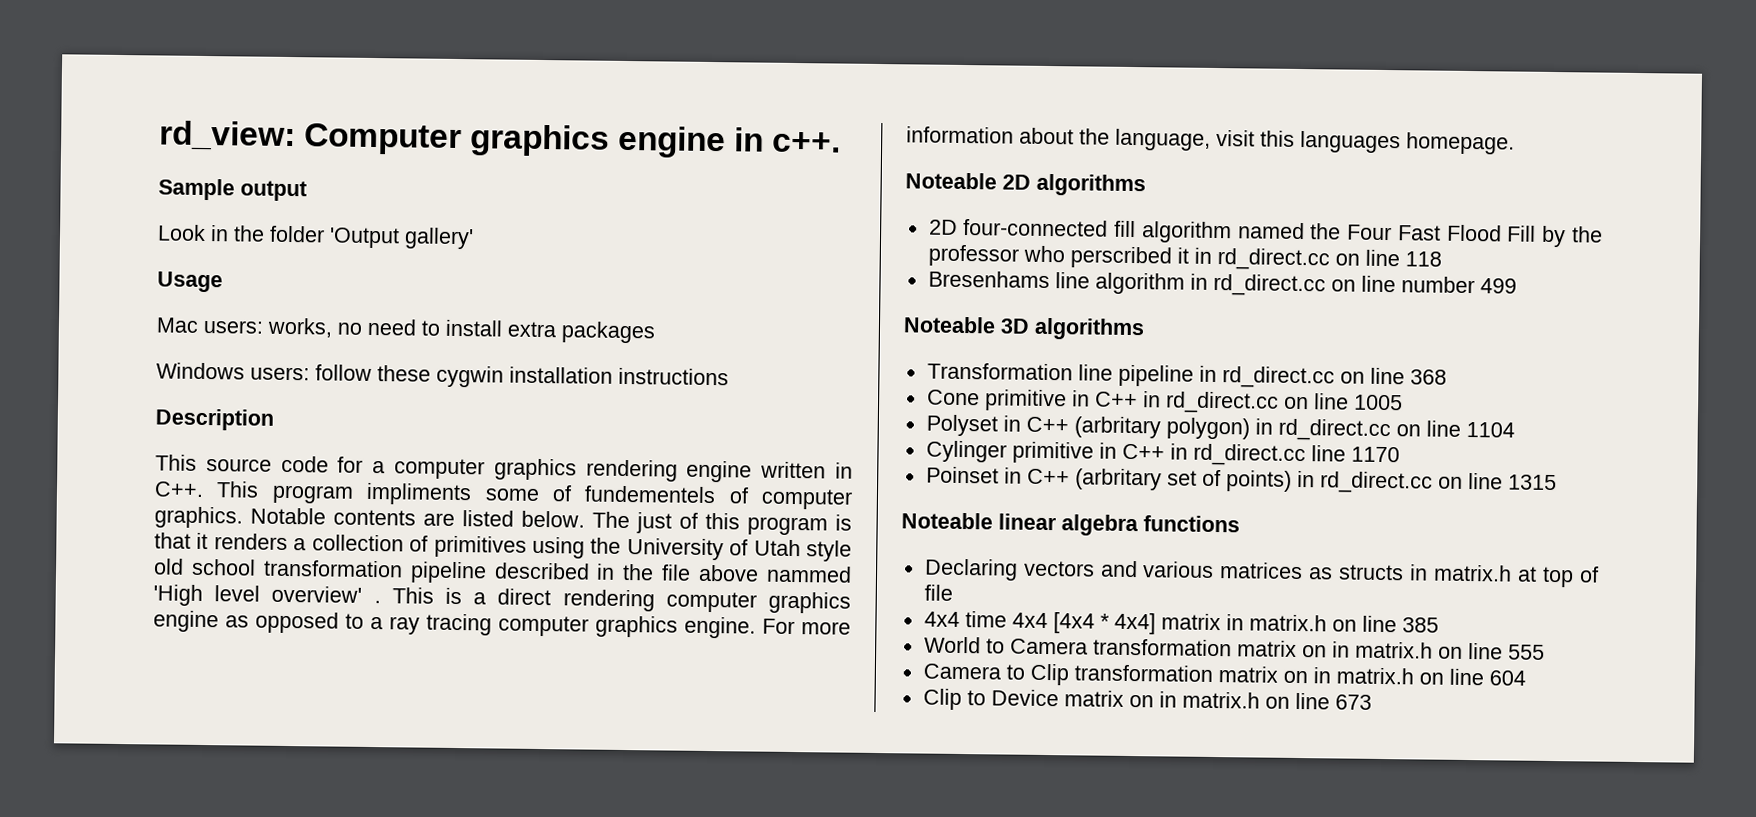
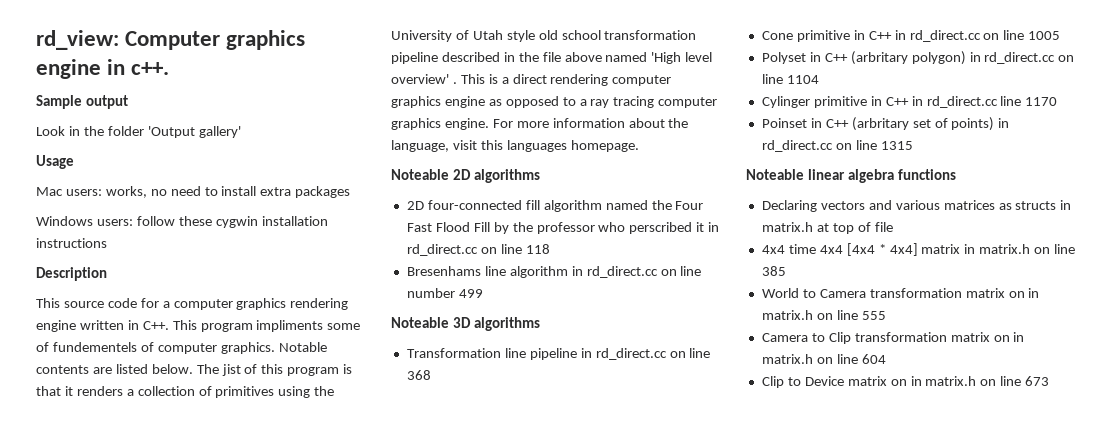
- The just of this program is that it renders a collection of primitives using the University of Utah style old school transformation pipeline described in the file above nammed 'High level overview' .
+ The jist of this program is that it renders a collection of primitives using the University of Utah style old school transformation pipeline described in the file above named 'High level overview' .

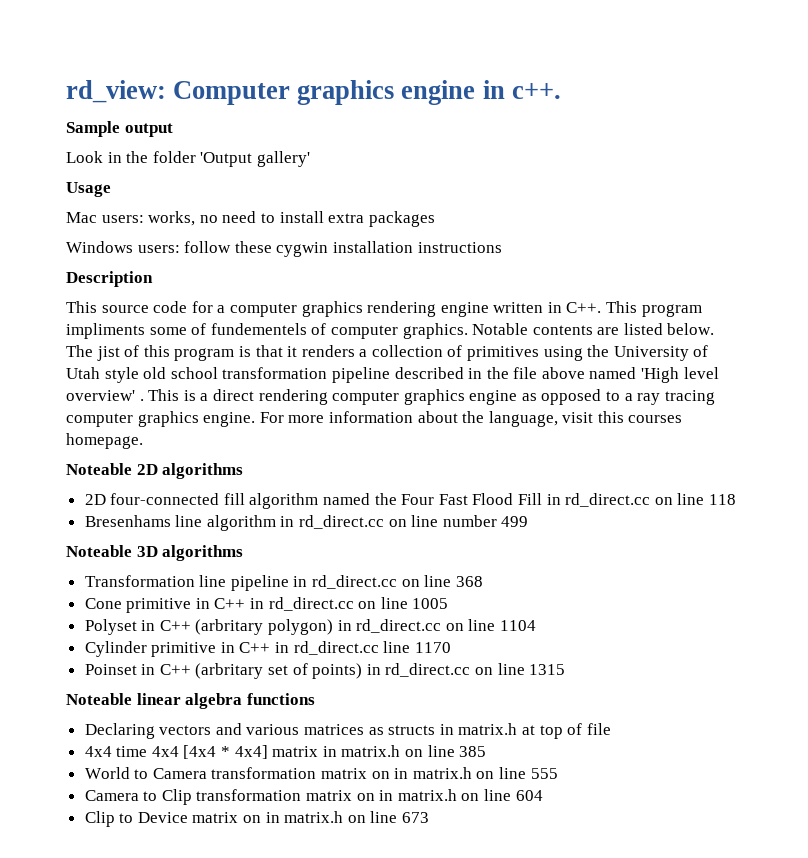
- For more information about the language, visit this languages homepage.
+ For more information about the language, visit this courses homepage.
- 2D four-connected fill algorithm named the Four Fast Flood Fill by the professor who perscribed it in rd_direct.cc on line 118
+ 2D four-connected fill algorithm named the Four Fast Flood Fill in rd_direct.cc on line 118
- Cylinger primitive in C++ in rd_direct.cc line 1170
+ Cylinder primitive in C++ in rd_direct.cc line 1170

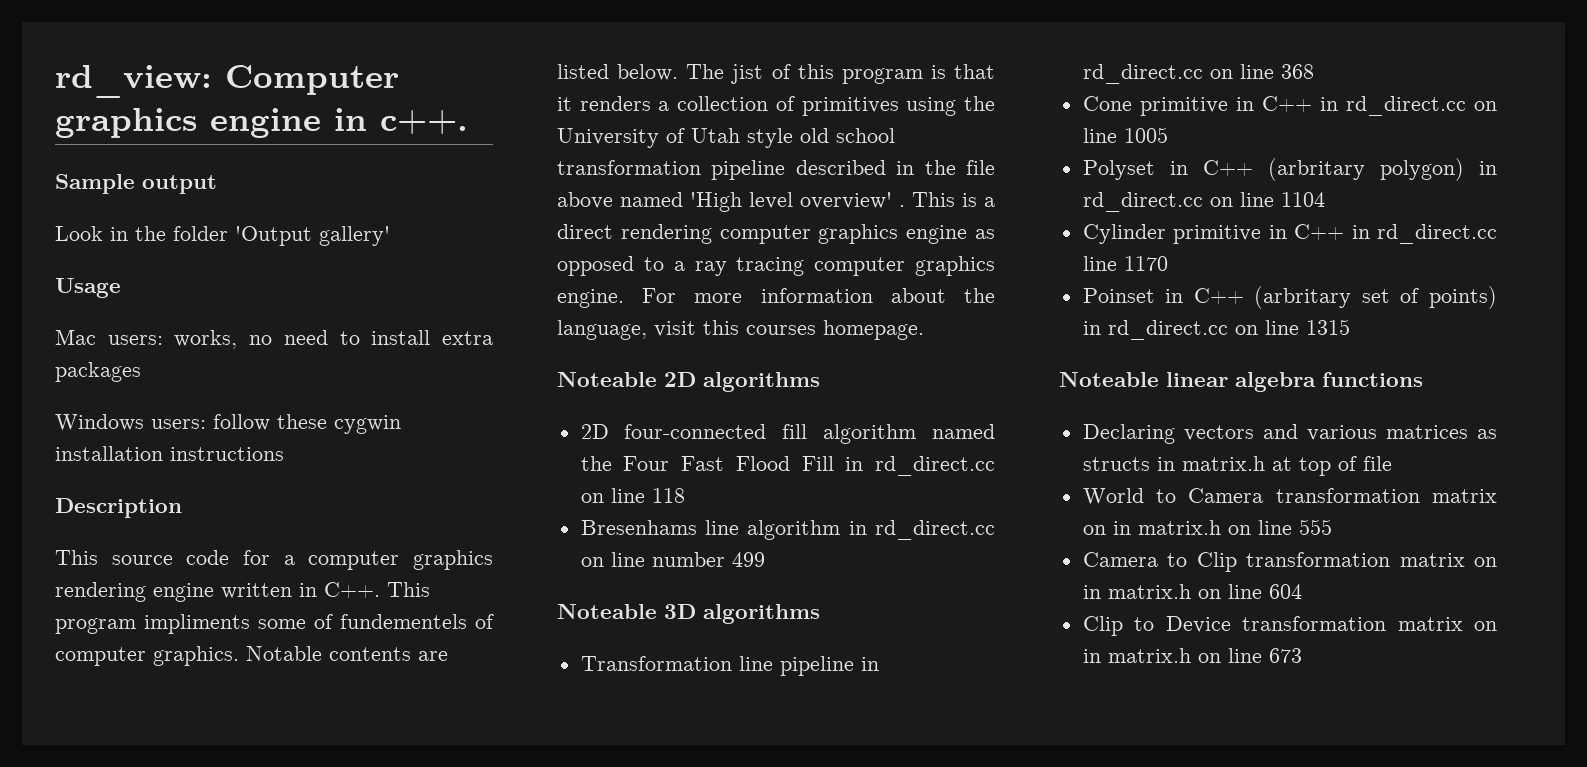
- 4x4 time 4x4 [4x4 * 4x4] matrix in matrix.h on line 385
- Clip to Device matrix on in matrix.h on line 673
+ Clip to Device transformation matrix on in matrix.h on line 673

